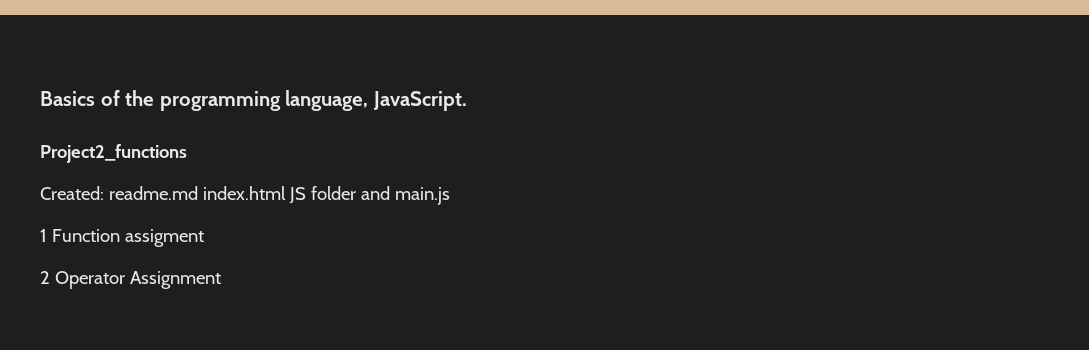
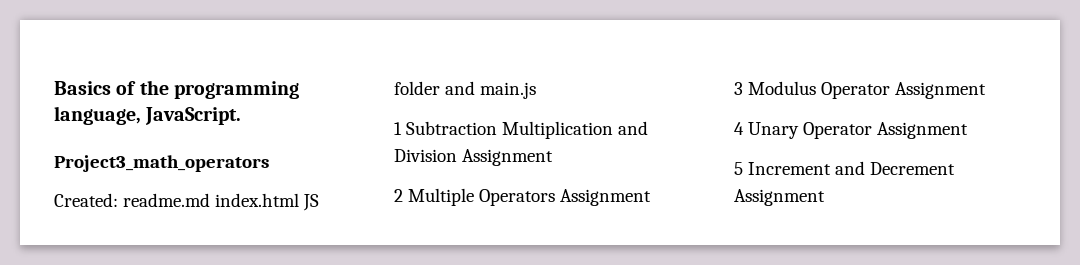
- Project2_functions
+ Project3_math_operators
- 1 Function assigment
- 2 Operator Assignment
+ 1 Subtraction Multiplication and Division Assignment
+ 2 Multiple Operators Assignment
+ 3 Modulus Operator Assignment
+ 4 Unary Operator Assignment
+ 5 Increment and Decrement Assignment

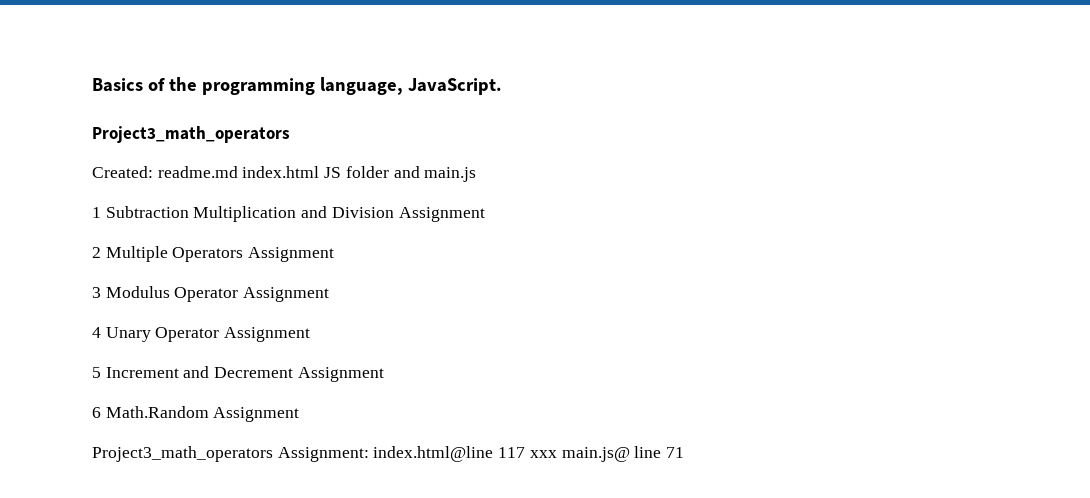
+ 6 Math.Random Assignment
+ Project3_math_operators Assignment: index.html@line 117 xxx main.js@ line 71

